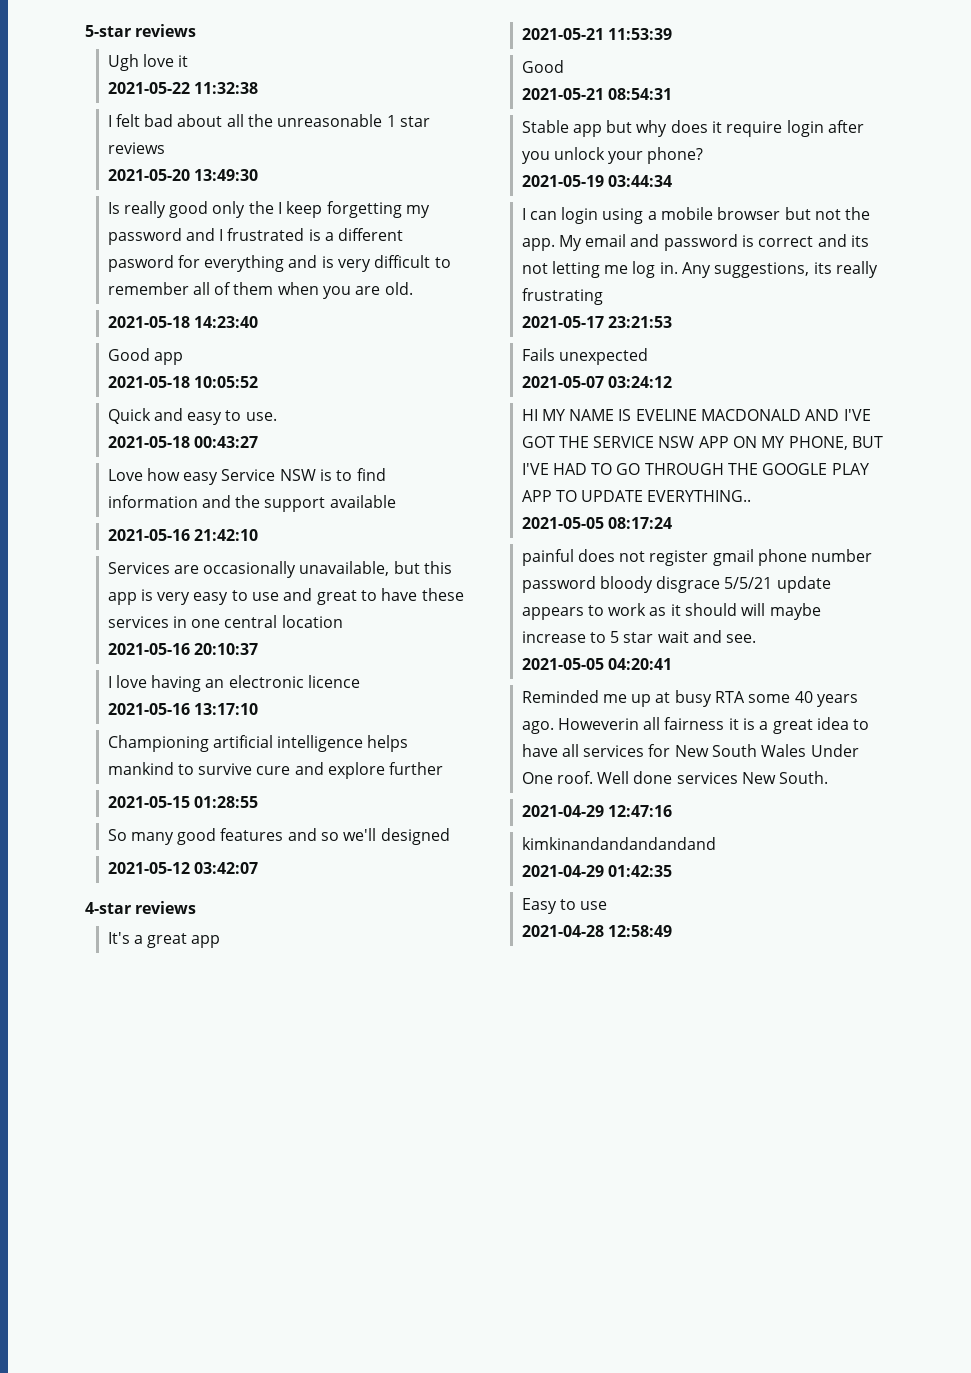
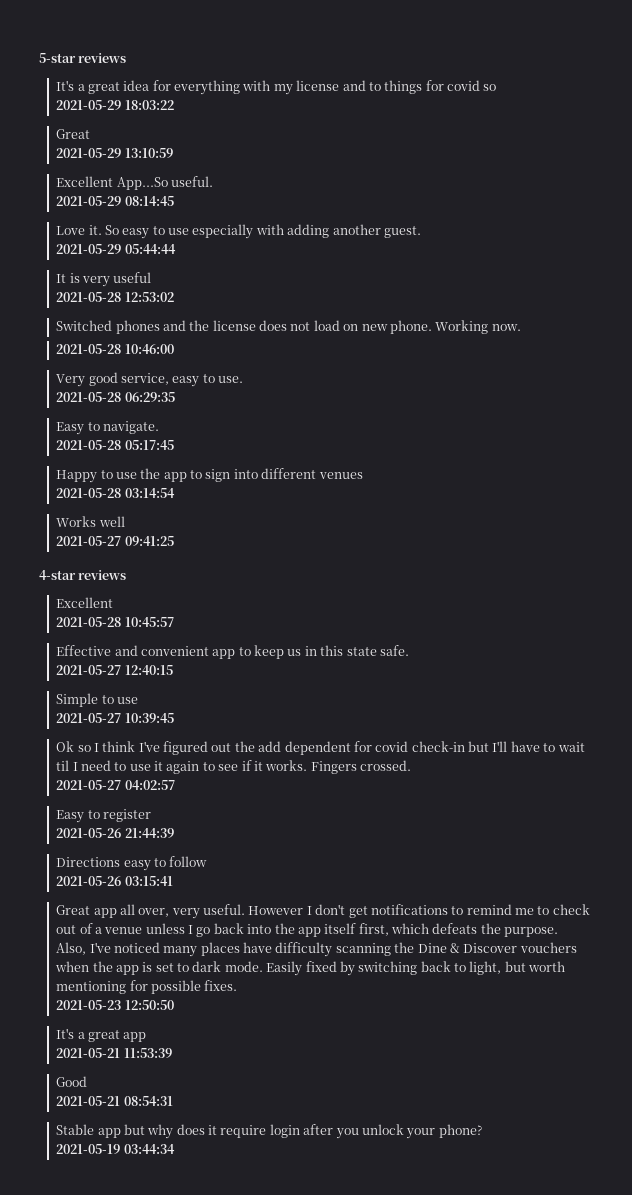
- Ugh love it
- 2021-05-22 11:32:38
- I felt bad about all the unreasonable 1 star reviews
- 2021-05-20 13:49:30
- Is really good only the I keep forgetting my password and I frustrated is a different pasword for everything and is very difficult to remember all of them when you are old.
- 2021-05-18 14:23:40
- Good app
- 2021-05-18 10:05:52
- Quick and easy to use.
- 2021-05-18 00:43:27
- Love how easy Service NSW is to find information and the support available
- 2021-05-16 21:42:10
- Services are occasionally unavailable, but this app is very easy to use and great to have these services in one central location
- 2021-05-16 20:10:37
- I love having an electronic licence
- 2021-05-16 13:17:10
- Championing artificial intelligence helps mankind to survive cure and explore further
- 2021-05-15 01:28:55
- So many good features and so we'll designed
- 2021-05-12 03:42:07
+ It's a great idea for everything with my license and to things for covid so
+ 2021-05-29 18:03:22
+ Great
+ 2021-05-29 13:10:59
+ Excellent App...So useful.
+ 2021-05-29 08:14:45
+ Love it. So easy to use especially with adding another guest.
+ 2021-05-29 05:44:44
+ It is very useful
+ 2021-05-28 12:53:02
+ Switched phones and the license does not load on new phone. Working now.
+ 2021-05-28 10:46:00
+ Very good service, easy to use.
+ 2021-05-28 06:29:35
+ Easy to navigate.
+ 2021-05-28 05:17:45
+ Happy to use the app to sign into different venues
+ 2021-05-28 03:14:54
+ Works well
+ 2021-05-27 09:41:25
  4-star reviews
+ Excellent
+ 2021-05-28 10:45:57
+ Effective and convenient app to keep us in this state safe.
+ 2021-05-27 12:40:15
+ Simple to use
+ 2021-05-27 10:39:45
+ Ok so I think I've figured out the add dependent for covid check-in but I'll have to wait til I need to use it again to see if it works. Fingers crossed.
+ 2021-05-27 04:02:57
+ Easy to register
+ 2021-05-26 21:44:39
+ Directions easy to follow
+ 2021-05-26 03:15:41
+ Great app all over, very useful. However I don't get notifications to remind me to check out of a venue unless I go back into the app itself first, which defeats the purpose. Also, I've noticed many places have difficulty scanning the Dine & Discover vouchers when the app is set to dark mode. Easily fixed by switching back to light, but worth mentioning for possible fixes.
+ 2021-05-23 12:50:50
- I can login using a mobile browser but not the app. My email and password is correct and its not letting me log in. Any suggestions, its really frustrating
- 2021-05-17 23:21:53
- Fails unexpected
- 2021-05-07 03:24:12
- HI MY NAME IS EVELINE MACDONALD AND I'VE GOT THE SERVICE NSW APP ON MY PHONE, BUT I'VE HAD TO GO THROUGH THE GOOGLE PLAY APP TO UPDATE EVERYTHING..
- 2021-05-05 08:17:24
- painful does not register gmail phone number password bloody disgrace 5/5/21 update appears to work as it should will maybe increase to 5 star wait and see.
- 2021-05-05 04:20:41
- Reminded me up at busy RTA some 40 years ago. Howeverin all fairness it is a great idea to have all services for New South Wales Under One roof. Well done services New South.
- 2021-04-29 12:47:16
- kimkinandandandandand
- 2021-04-29 01:42:35
- Easy to use
- 2021-04-28 12:58:49

